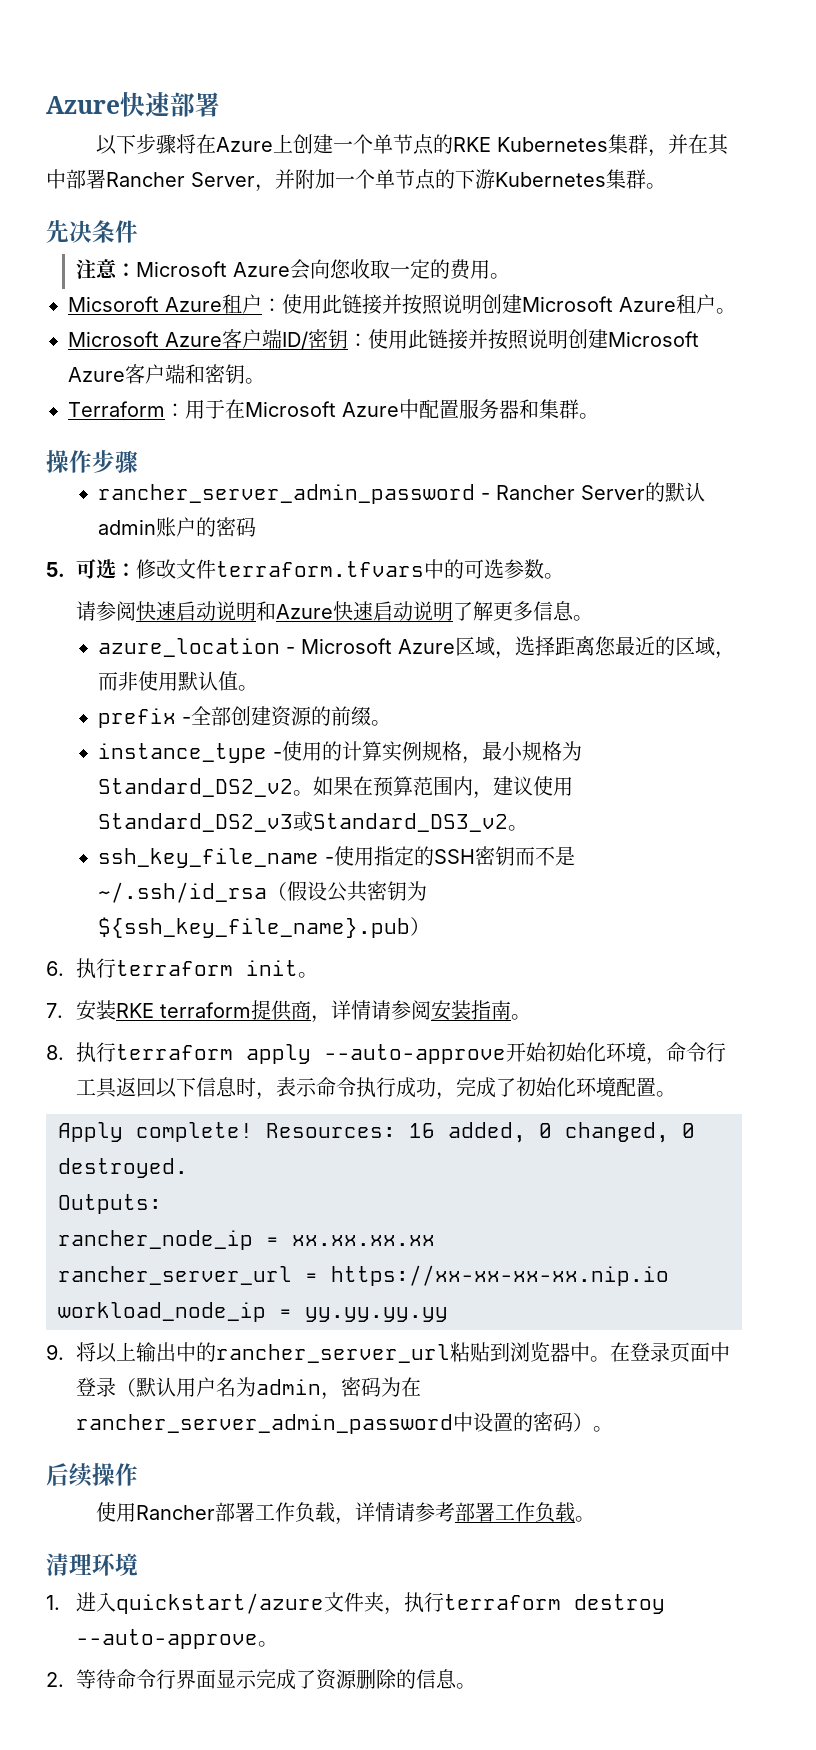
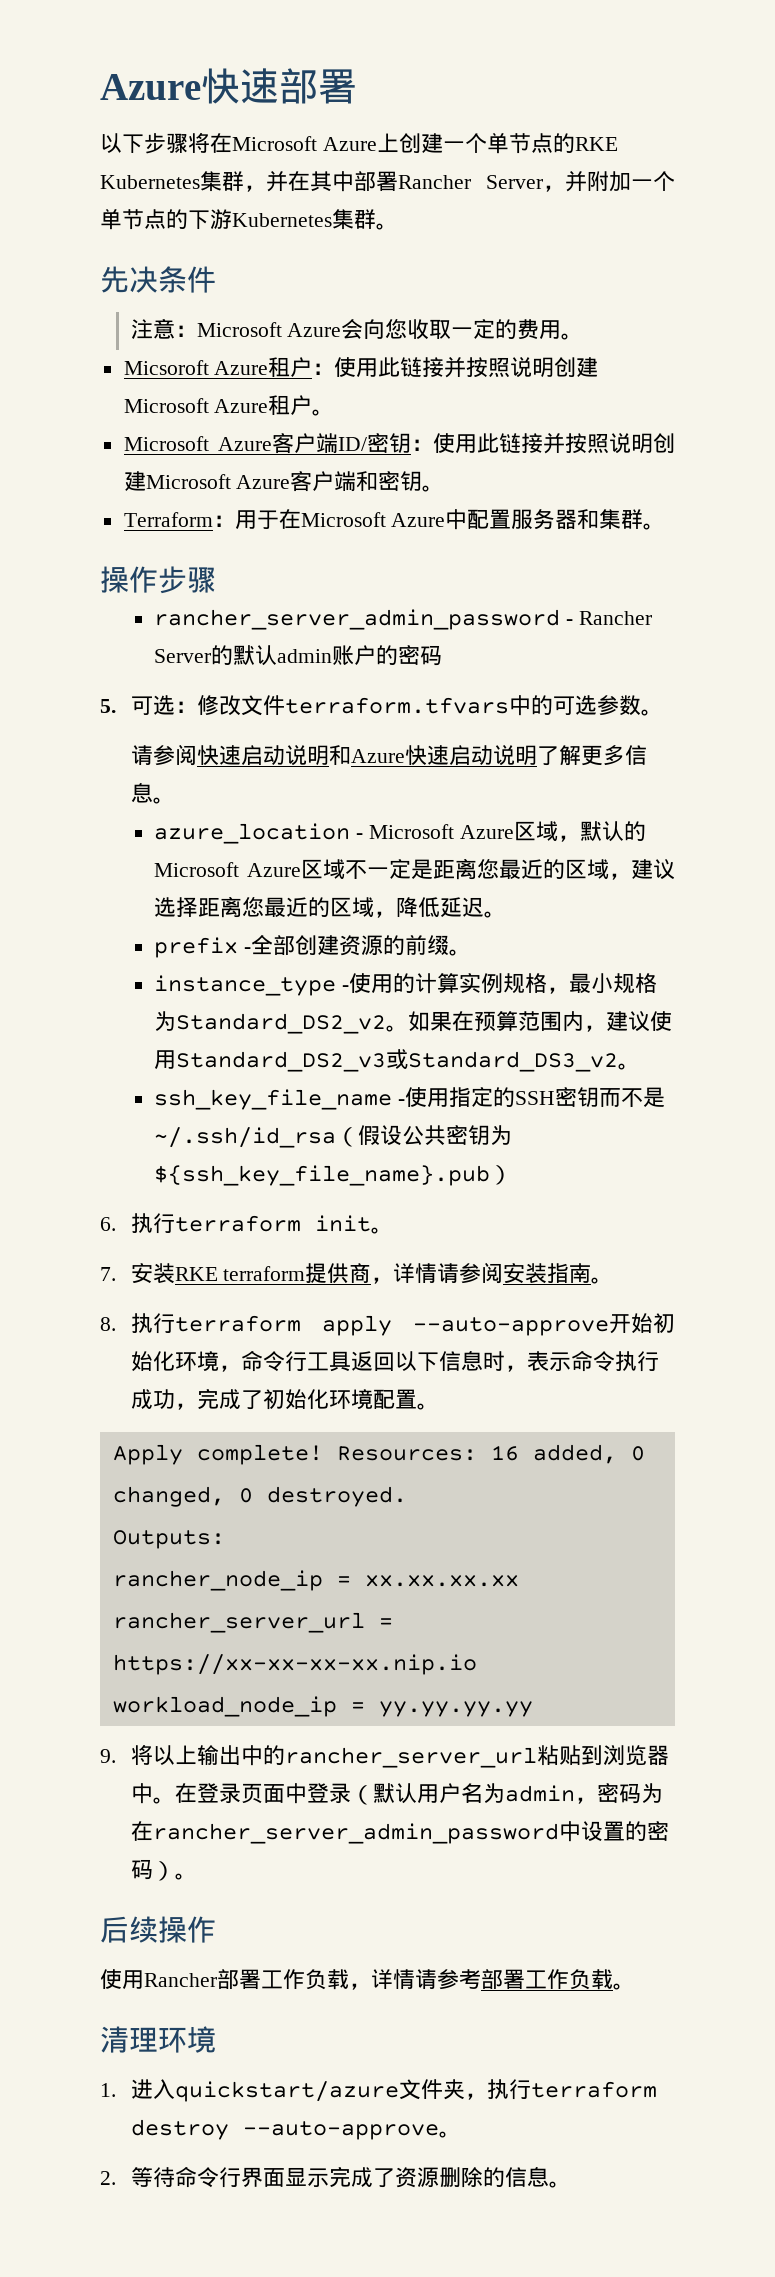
- 以下步骤将在Azure上创建一个单节点的RKE Kubernetes集群，并在其中部署Rancher Server，并附加一个单节点的下游Kubernetes集群。
+ 以下步骤将在Microsoft Azure上创建一个单节点的RKE Kubernetes集群，并在其中部署Rancher Server，并附加一个单节点的下游Kubernetes集群。
- azure_location - Microsoft Azure区域，选择距离您最近的区域，而非使用默认值。
+ azure_location - Microsoft Azure区域，默认的Microsoft Azure区域不一定是距离您最近的区域，建议选择距离您最近的区域，降低延迟。

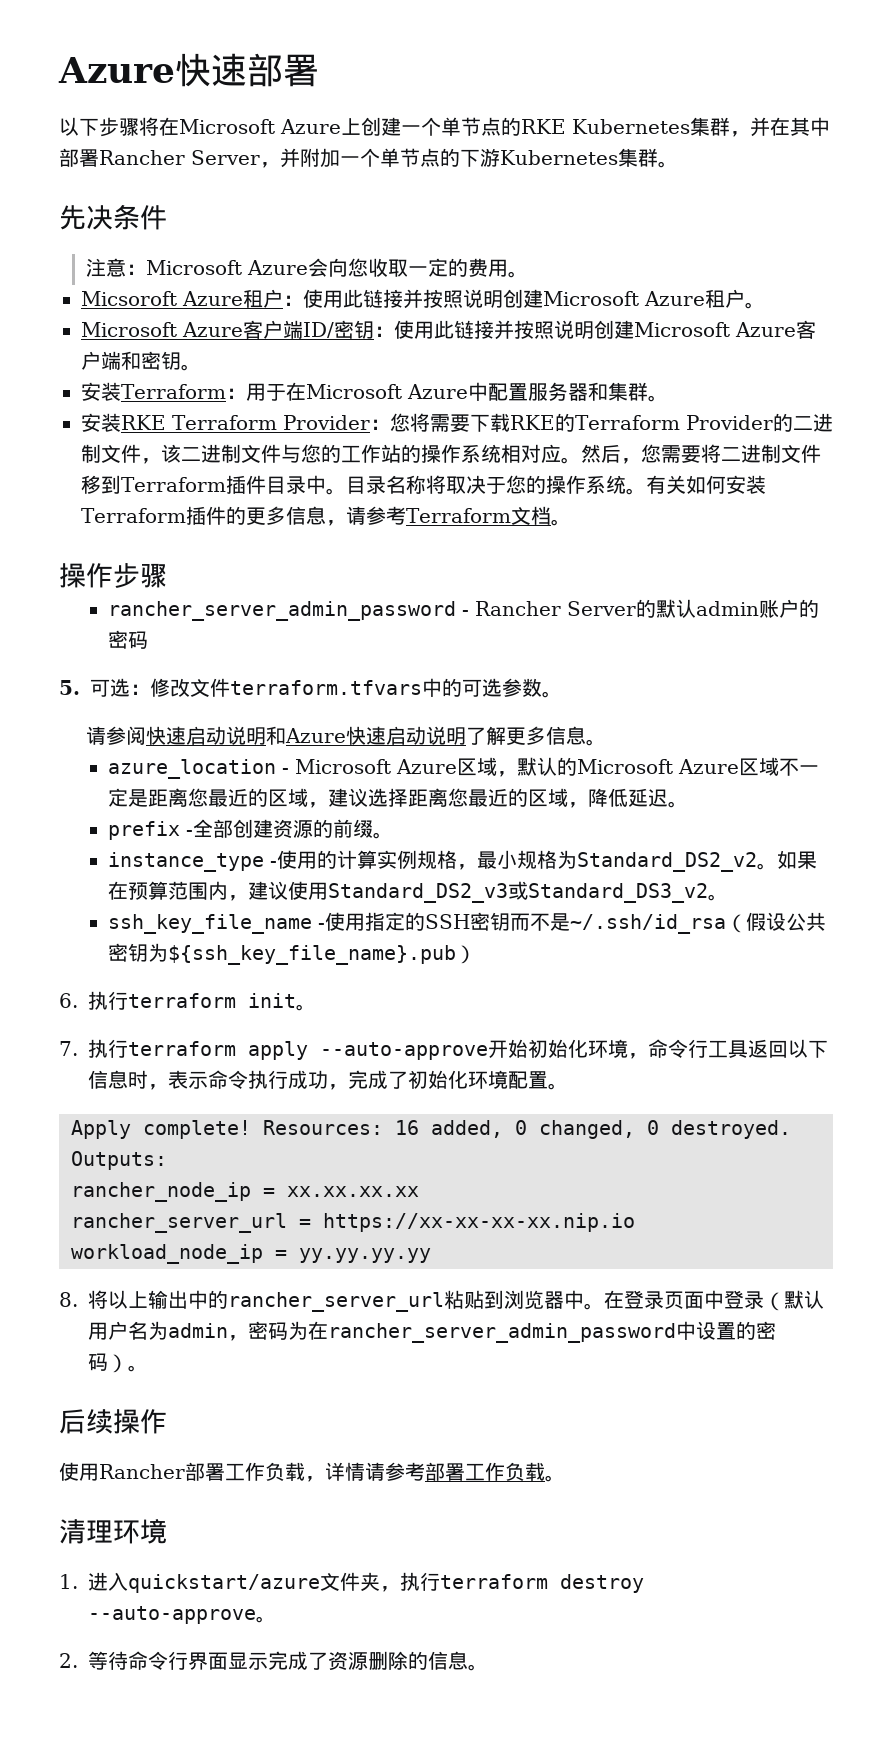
- Terraform：用于在Microsoft Azure中配置服务器和集群。
+ 安装Terraform：用于在Microsoft Azure中配置服务器和集群。
+ 安装RKE Terraform Provider：您将需要下载RKE的Terraform Provider的二进制文件，该二进制文件与您的工作站的操作系统相对应。然后，您需要将二进制文件移到Terraform插件目录中。目录名称将取决于您的操作系统。有关如何安装Terraform插件的更多信息，请参考Terraform文档。
- 7.安装RKE terraform提供商，详情请参阅安装指南。
- 8.执行terraform apply --auto-approve开始初始化环境，命令行工具返回以下信息时，表示命令执行成功，完成了初始化环境配置。
+ 7.执行terraform apply --auto-approve开始初始化环境，命令行工具返回以下信息时，表示命令执行成功，完成了初始化环境配置。
- 9.将以上输出中的rancher_server_url粘贴到浏览器中。
+ 8.将以上输出中的rancher_server_url粘贴到浏览器中。

